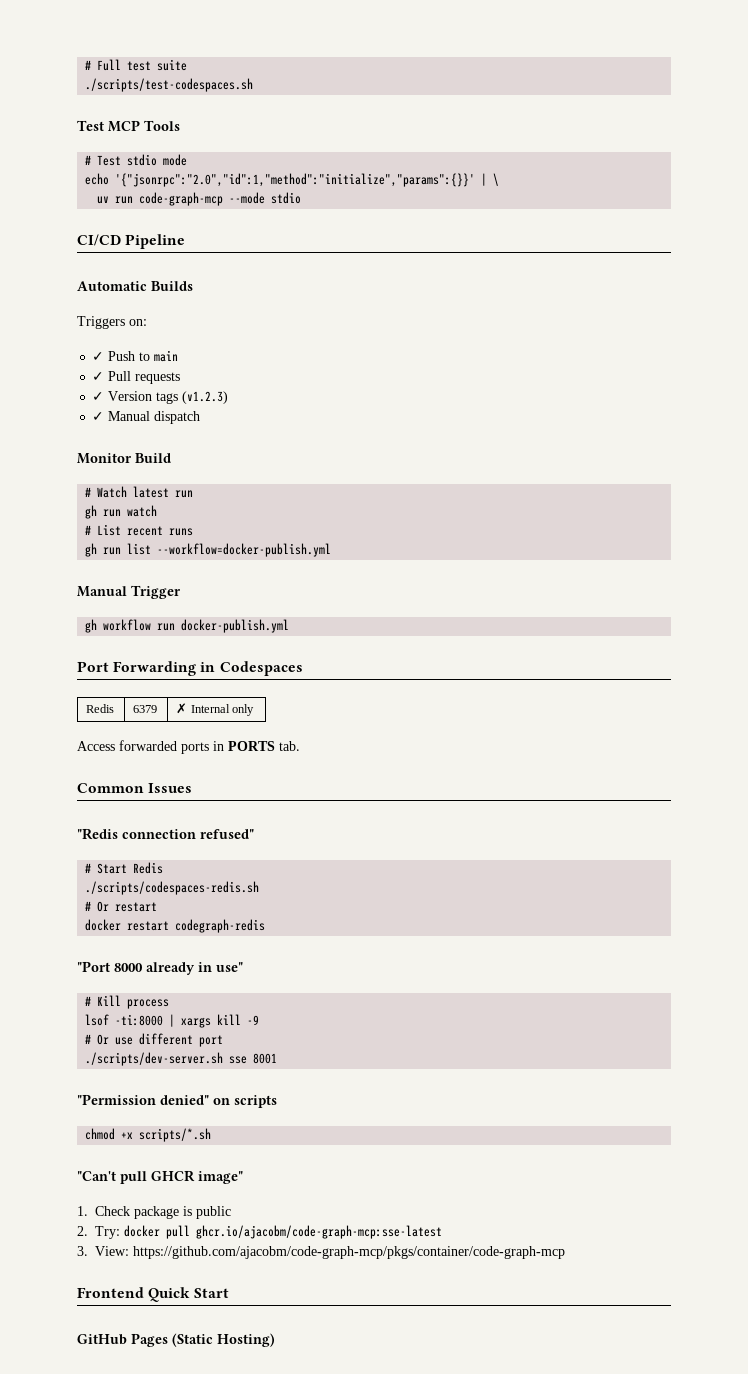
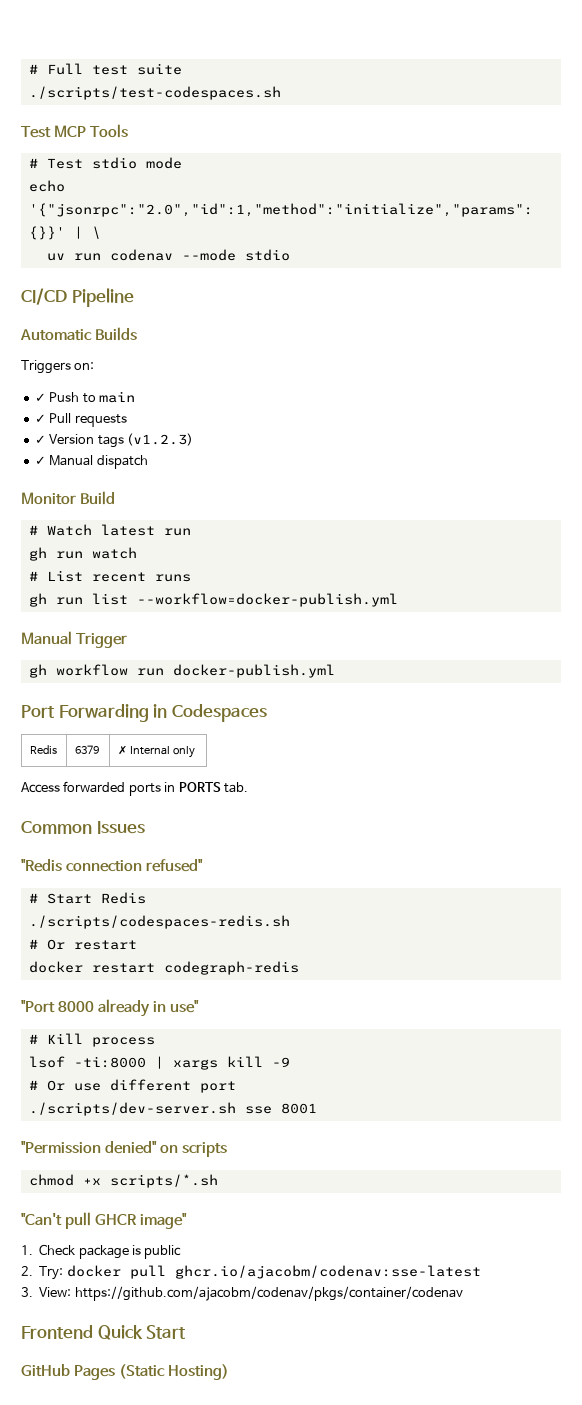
- uv run code-graph-mcp --mode stdio
+ uv run codenav --mode stdio
- 2. Try: docker pull ghcr.io/ajacobm/code-graph-mcp:sse-latest
+ 2. Try: docker pull ghcr.io/ajacobm/codenav:sse-latest
- 3. View: https://github.com/ajacobm/code-graph-mcp/pkgs/container/code-graph-mcp
+ 3. View: https://github.com/ajacobm/codenav/pkgs/container/codenav

